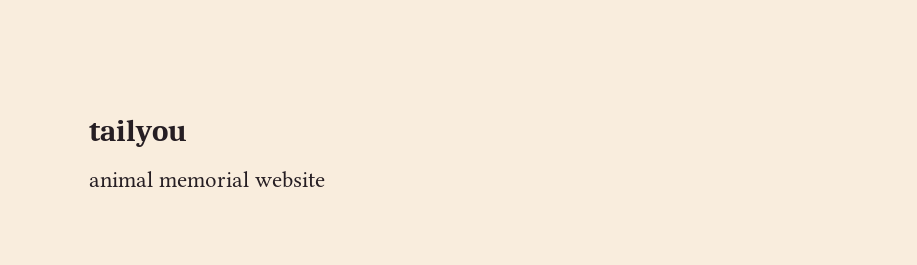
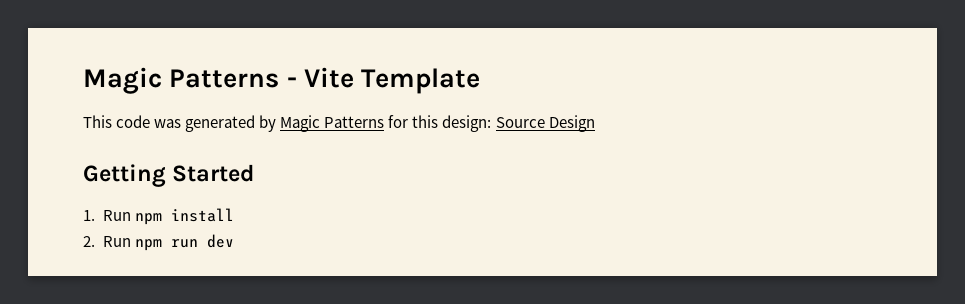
- tailyou
- animal memorial website
+ Magic Patterns - Vite Template
+ This code was generated by Magic Patterns for this design: Source Design
+ Getting Started
+ 1. Run npm install
+ 2. Run npm run dev

